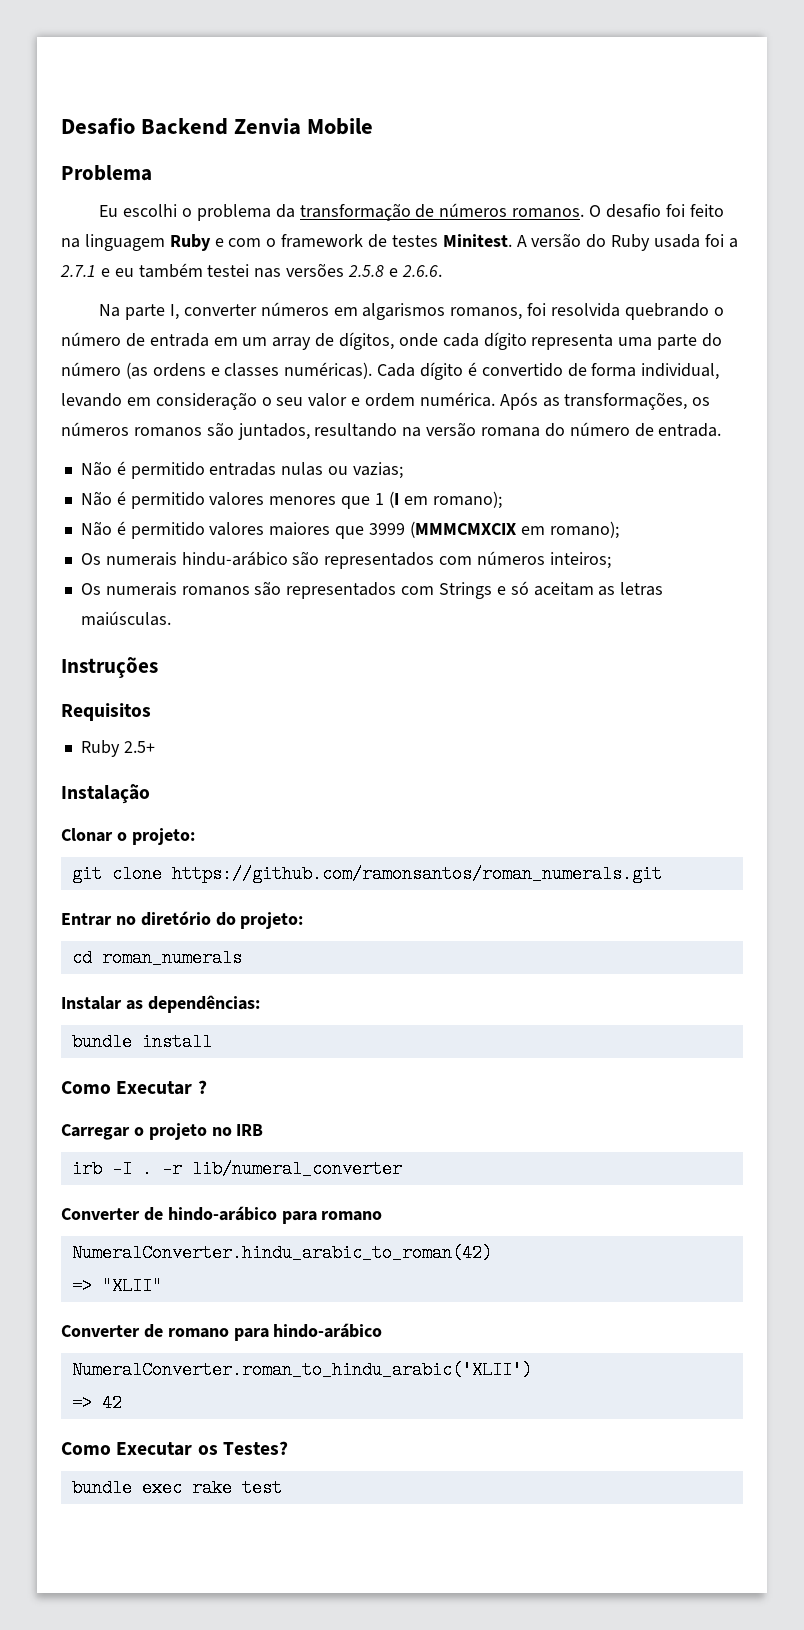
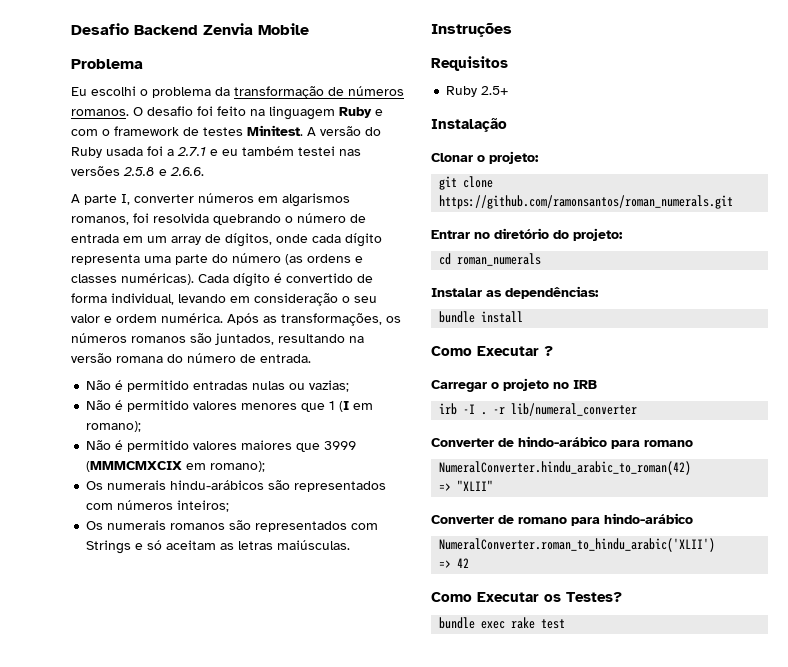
- Na parte I, converter números em algarismos romanos, foi resolvida quebrando o número de entrada em um array de dígitos, onde cada dígito representa uma parte do número (as ordens e classes numéricas).
+ A parte I, converter números em algarismos romanos, foi resolvida quebrando o número de entrada em um array de dígitos, onde cada dígito representa uma parte do número (as ordens e classes numéricas).
- Os numerais hindu-arábico são representados com números inteiros;
+ Os numerais hindu-arábicos são representados com números inteiros;

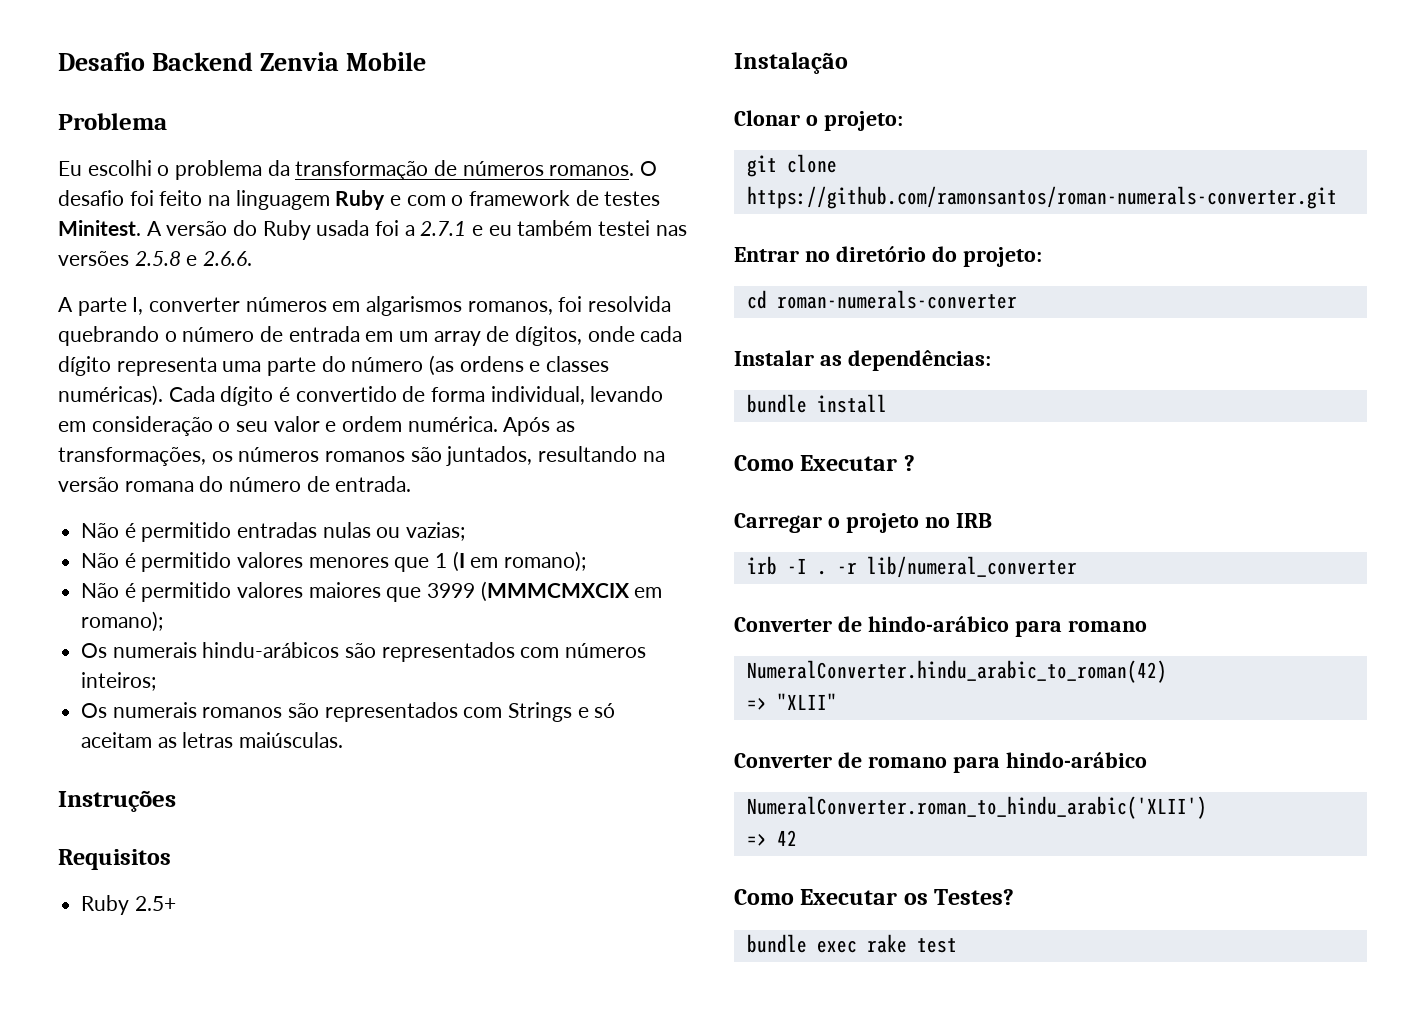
- git clone https://github.com/ramonsantos/roman_numerals.git
+ git clone https://github.com/ramonsantos/roman-numerals-converter.git
- cd roman_numerals
+ cd roman-numerals-converter

